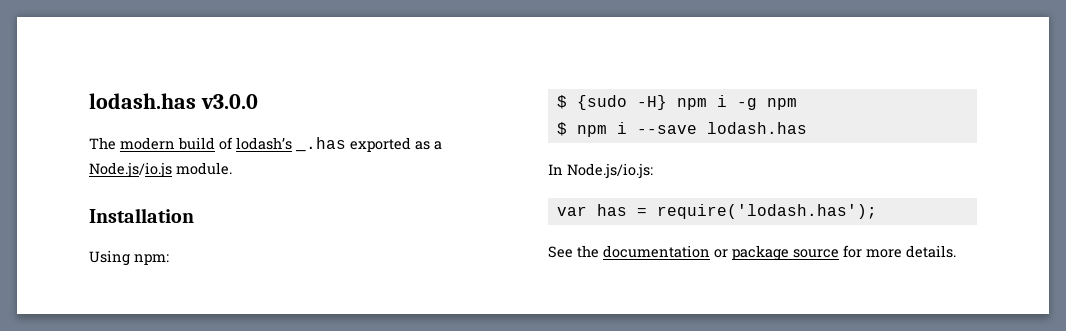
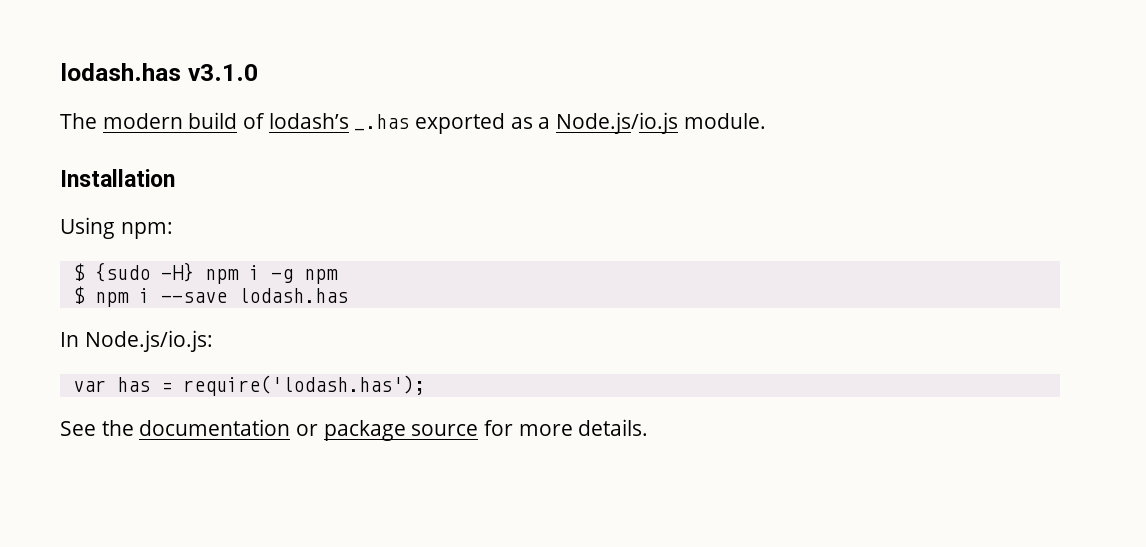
- lodash.has v3.0.0
+ lodash.has v3.1.0

